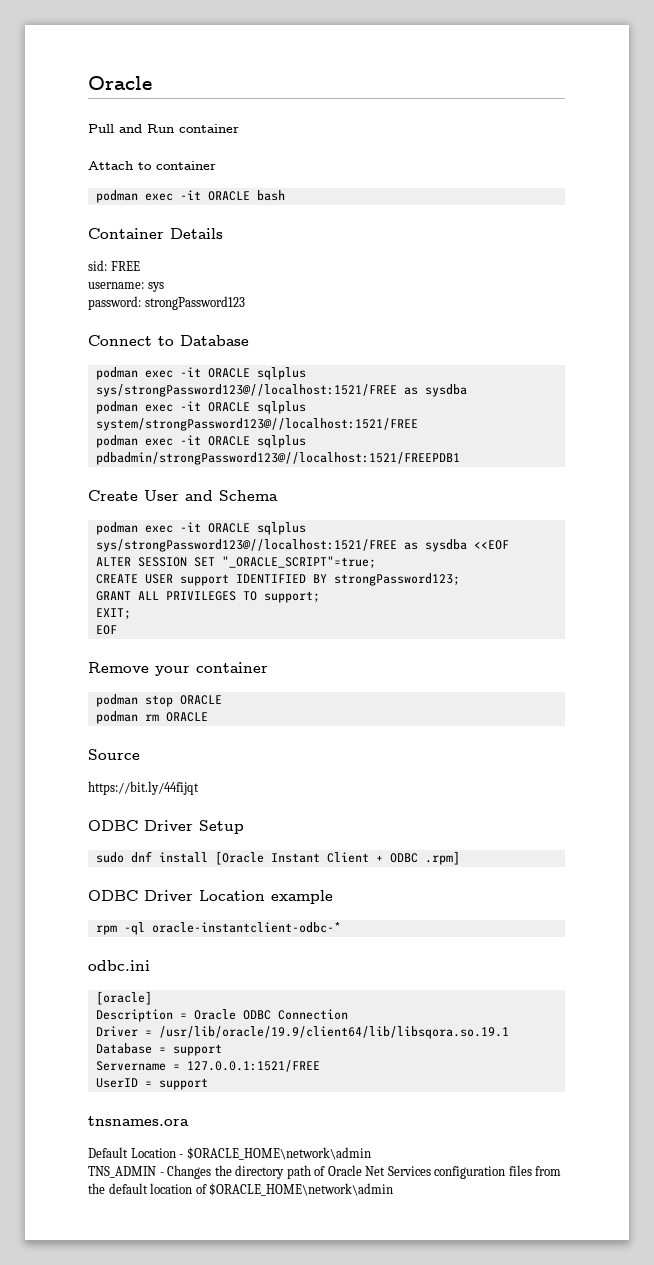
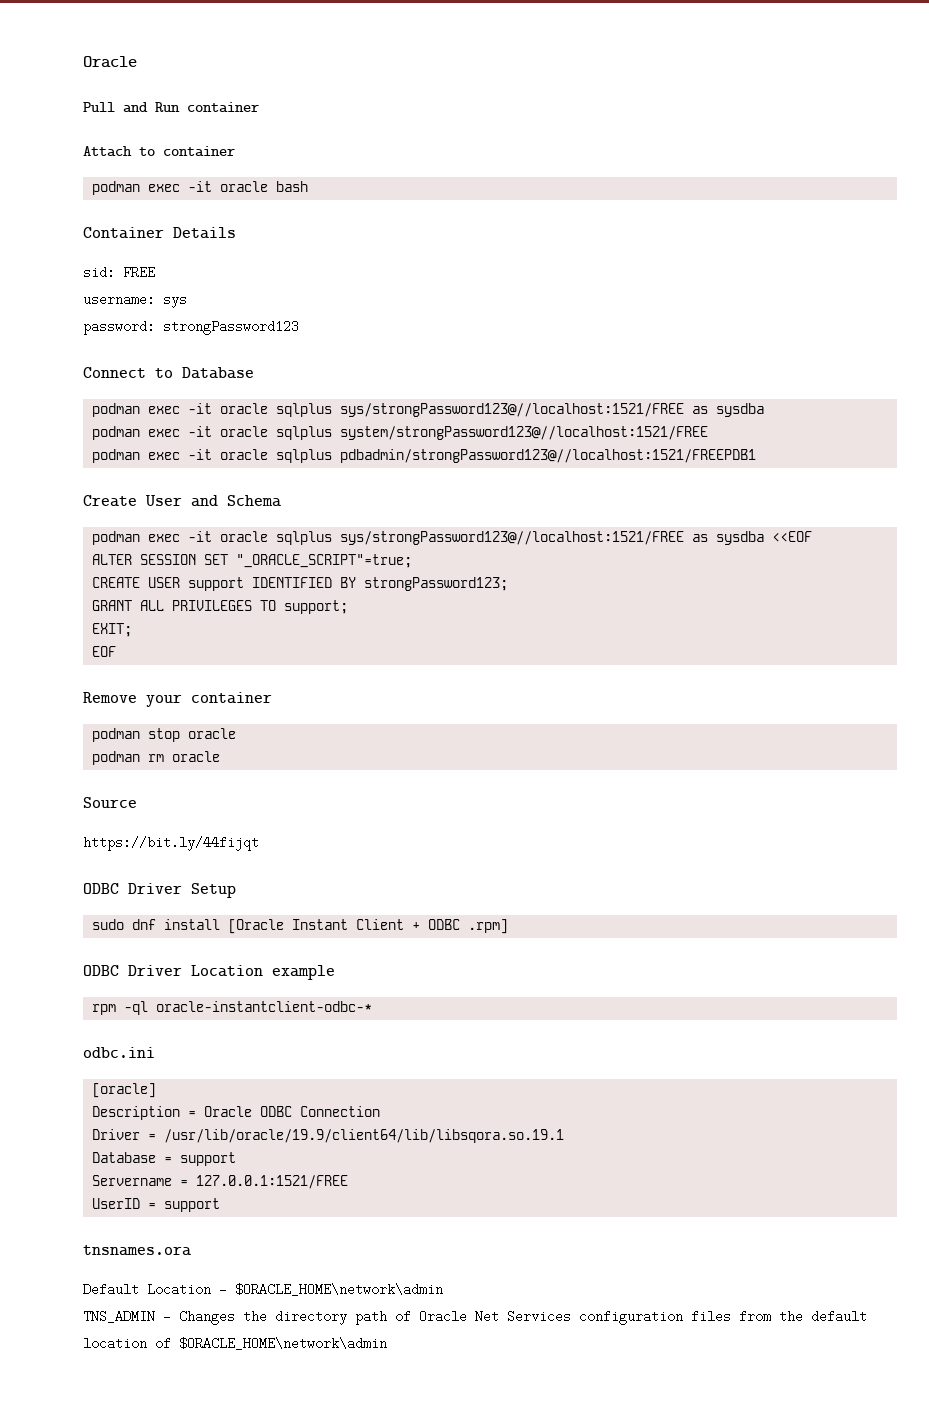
- podman exec -it ORACLE bash
+ podman exec -it oracle bash
  Connect to Database
- podman exec -it ORACLE sqlplus sys/strongPassword123@//localhost:1521/FREE as sysdba
+ podman exec -it oracle sqlplus sys/strongPassword123@//localhost:1521/FREE as sysdba
- podman exec -it ORACLE sqlplus system/strongPassword123@//localhost:1521/FREE
+ podman exec -it oracle sqlplus system/strongPassword123@//localhost:1521/FREE
- podman exec -it ORACLE sqlplus pdbadmin/strongPassword123@//localhost:1521/FREEPDB1
+ podman exec -it oracle sqlplus pdbadmin/strongPassword123@//localhost:1521/FREEPDB1
- podman exec -it ORACLE sqlplus sys/strongPassword123@//localhost:1521/FREE as sysdba <<EOF
+ podman exec -it oracle sqlplus sys/strongPassword123@//localhost:1521/FREE as sysdba <<EOF
- podman stop ORACLE
+ podman stop oracle
- podman rm ORACLE
+ podman rm oracle

